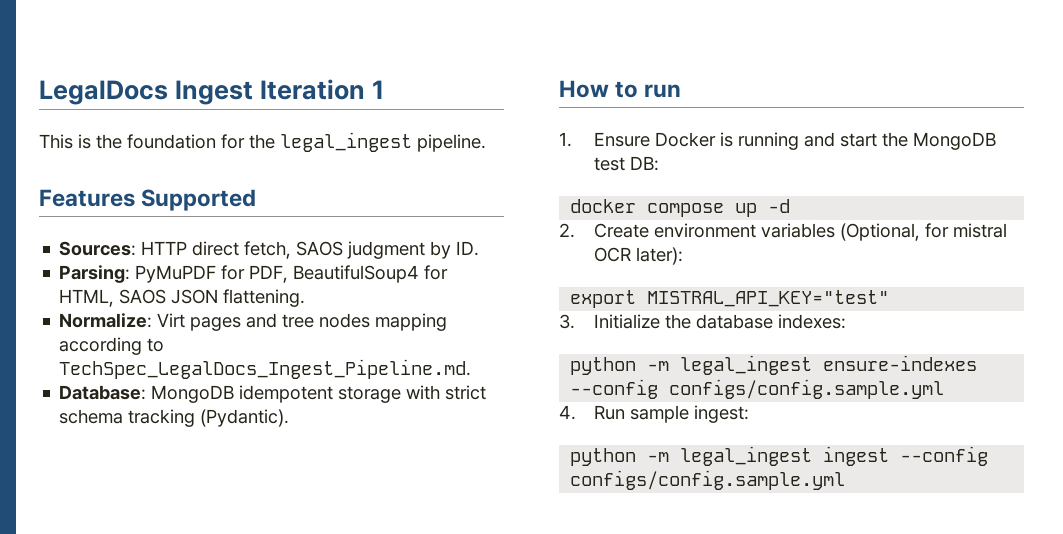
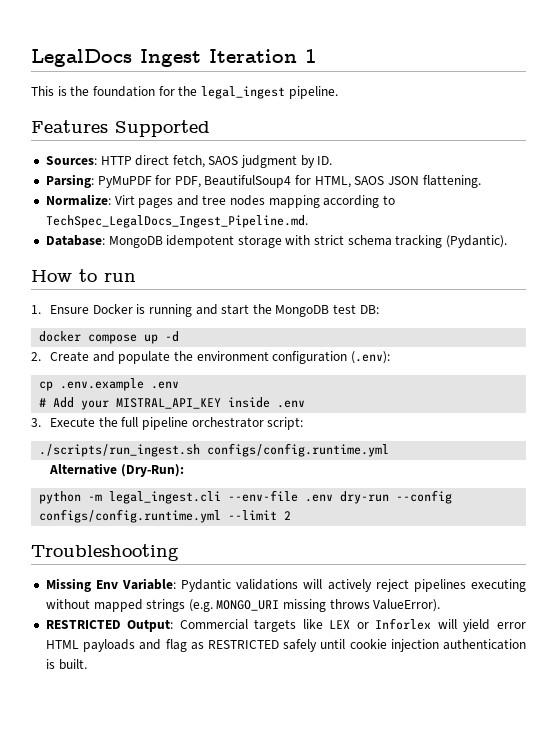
- 2. Create environment variables (Optional, for mistral OCR later):
- export MISTRAL_API_KEY="test"
- 3. Initialize the database indexes:
- python -m legal_ingest ensure-indexes --config configs/config.sample.yml
- 4. Run sample ingest:
- python -m legal_ingest ingest --config configs/config.sample.yml
+ 2. Create and populate the environment configuration (.env):
+ cp .env.example .env
+ # Add your MISTRAL_API_KEY inside .env
+ 3. Execute the full pipeline orchestrator script:
+ ./scripts/run_ingest.sh configs/config.runtime.yml
+ Alternative (Dry-Run):
+ python -m legal_ingest.cli --env-file .env dry-run --config configs/config.runtime.yml --limit 2
+ Troubleshooting
+ Missing Env Variable: Pydantic validations will actively reject pipelines executing without mapped strings (e.g. MONGO_URI missing throws ValueError).
+ RESTRICTED Output: Commercial targets like LEX or Inforlex will yield error HTML payloads and flag as RESTRICTED safely until cookie injection authentication is built.

